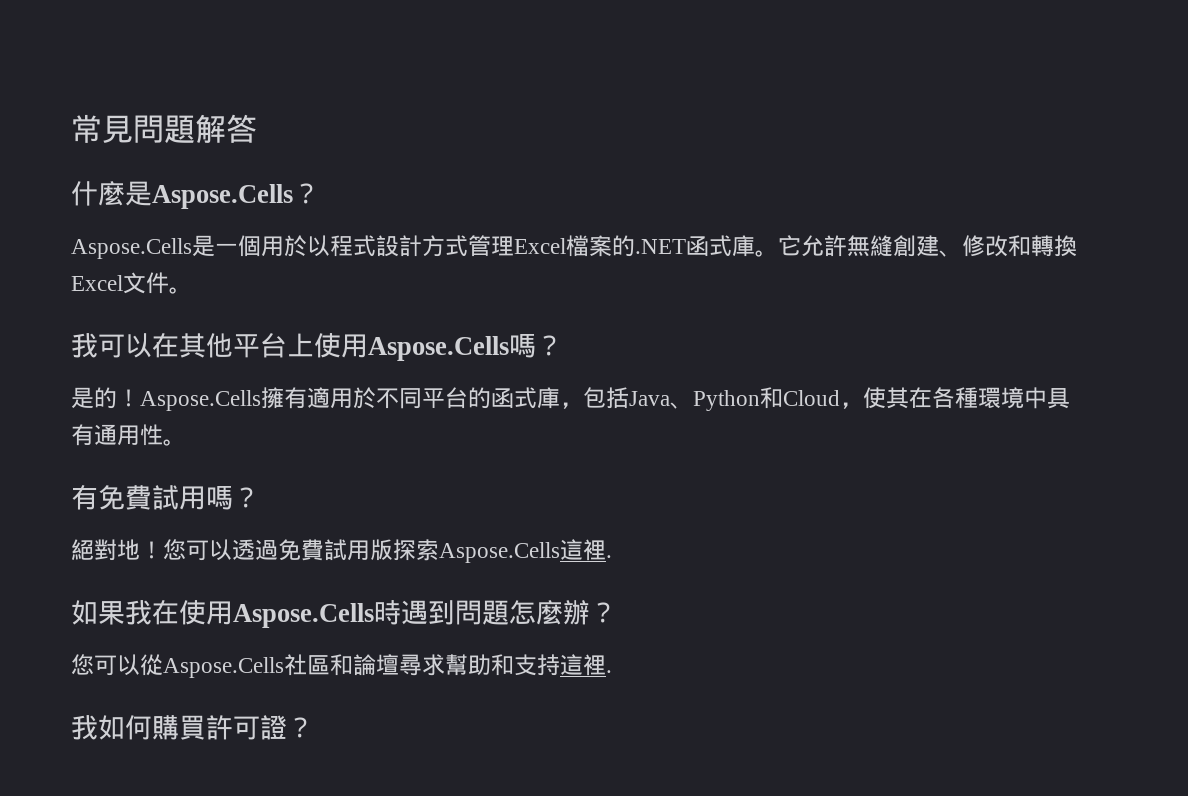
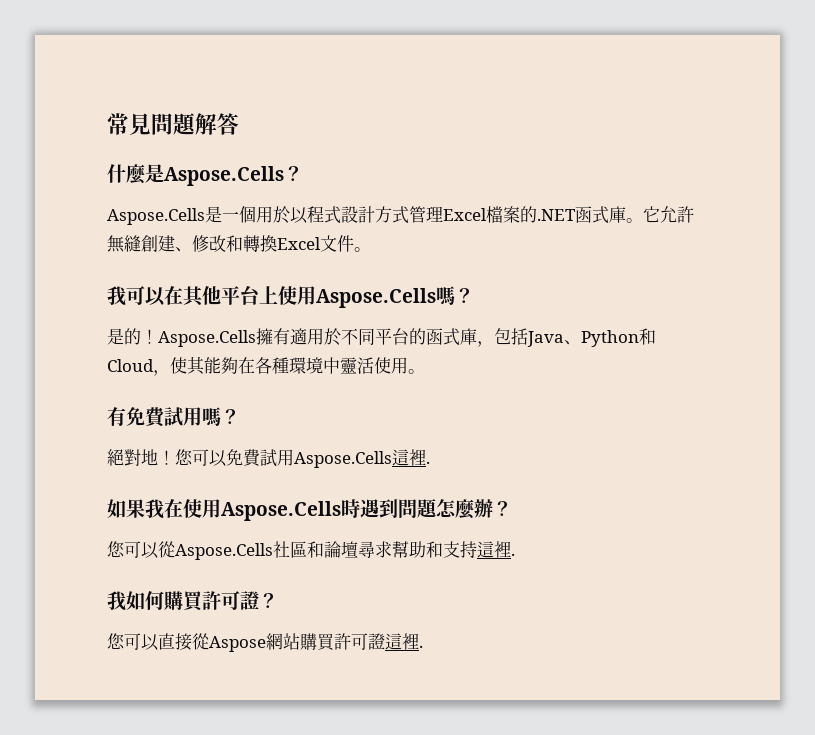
- Aspose.Cells擁有適用於不同平台的函式庫，包括Java、Python和Cloud，使其在各種環境中具有通用性。
+ Aspose.Cells擁有適用於不同平台的函式庫，包括Java、Python和Cloud，使其能夠在各種環境中靈活使用。
- 您可以透過免費試用版探索Aspose.Cells這裡.
+ 您可以免費試用Aspose.Cells這裡.
+ 您可以直接從Aspose網站購買許可證這裡.

